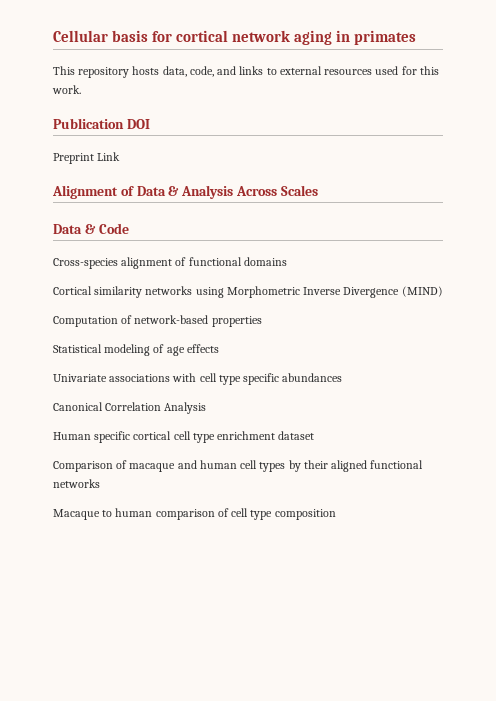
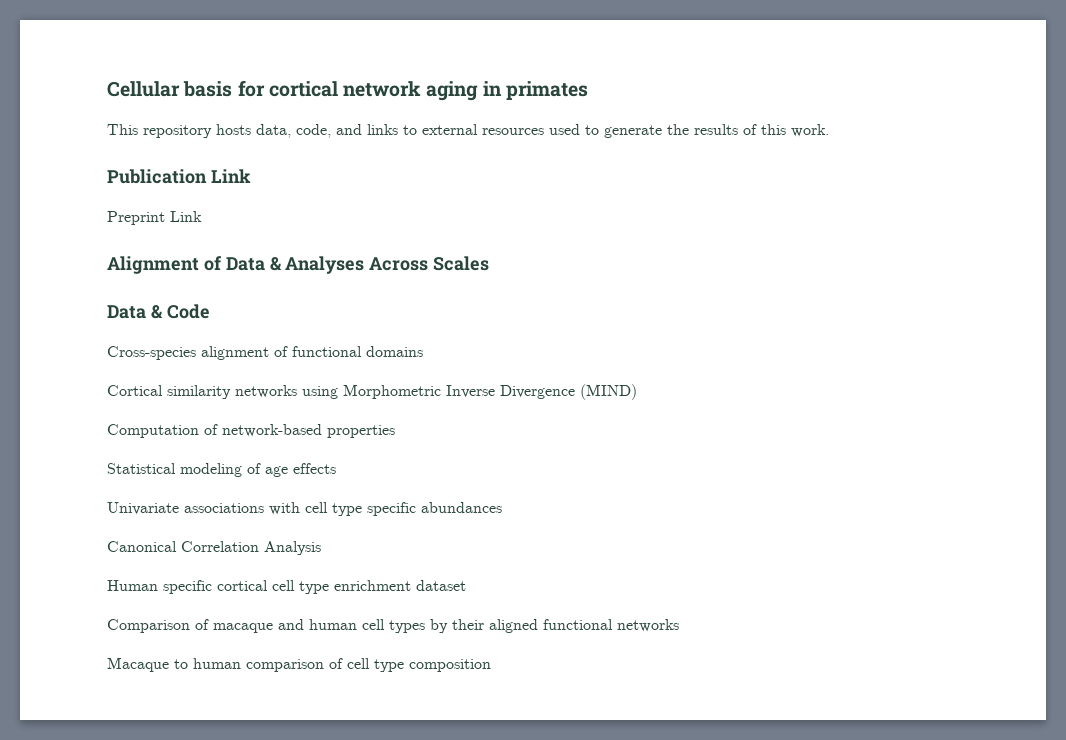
- This repository hosts data, code, and links to external resources used for this work.
+ This repository hosts data, code, and links to external resources used to generate the results of this work.
- Publication DOI
+ Publication Link
- Alignment of Data & Analysis Across Scales
+ Alignment of Data & Analyses Across Scales

